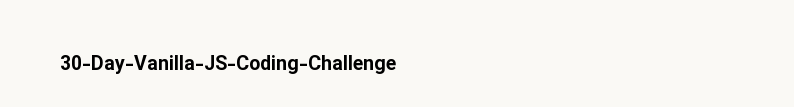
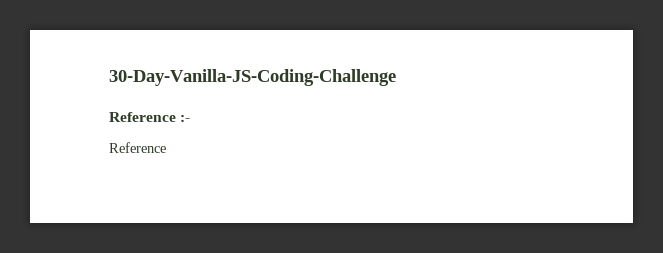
+ Reference :-
+ Reference

